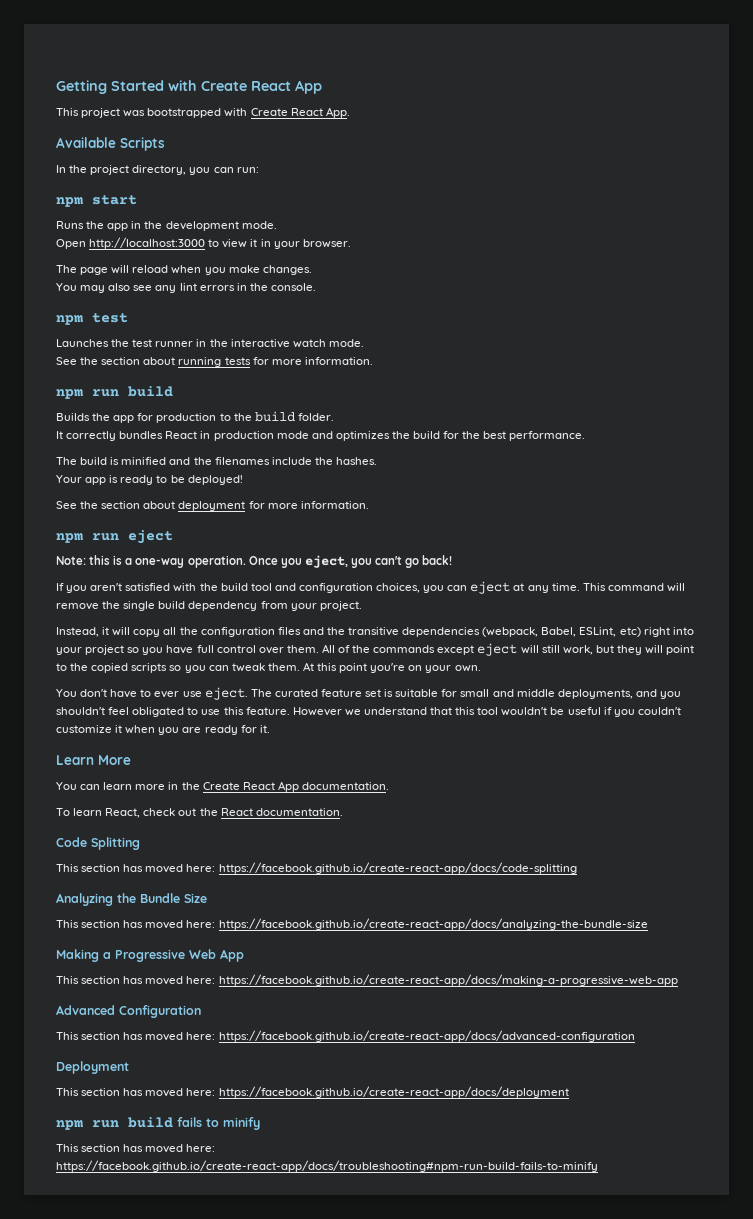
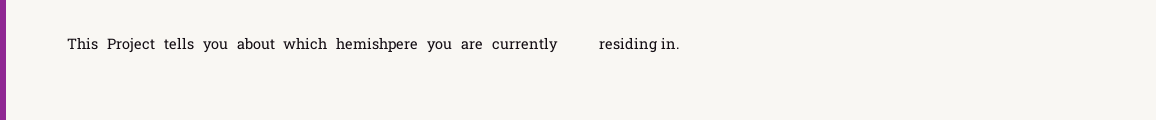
- Getting Started with Create React App
- This project was bootstrapped with Create React App.
- Available Scripts
- In the project directory, you can run:
- npm start
- Runs the app in the development mode.
- Open http://localhost:3000 to view it in your browser.
- The page will reload when you make changes.
- You may also see any lint errors in the console.
- npm test
- Launches the test runner in the interactive watch mode.
- See the section about running tests for more information.
- npm run build
- Builds the app for production to the build folder.
- It correctly bundles React in production mode and optimizes the build for the best performance.
- The build is minified and the filenames include the hashes.
- Your app is ready to be deployed!
- See the section about deployment for more information.
- npm run eject
- Note: this is a one-way operation. Once you eject, you can't go back!
- If you aren't satisfied with the build tool and configuration choices, you can eject at any time. This command will remove the single build dependency from your project.
- Instead, it will copy all the configuration files and the transitive dependencies (webpack, Babel, ESLint, etc) right into your project so you have full control over them. All of the commands except eject will still work, but they will point to the copied scripts so you can tweak them. At this point you're on your own.
- You don't have to ever use eject. The curated feature set is suitable for small and middle deployments, and you shouldn't feel obligated to use this feature. However we understand that this tool wouldn't be useful if you couldn't customize it when you are ready for it.
- Learn More
- You can learn more in the Create React App documentation.
- To learn React, check out the React documentation.
- Code Splitting
- This section has moved here: https://facebook.github.io/create-react-app/docs/code-splitting
- Analyzing the Bundle Size
- This section has moved here: https://facebook.github.io/create-react-app/docs/analyzing-the-bundle-size
- Making a Progressive Web App
- This section has moved here: https://facebook.github.io/create-react-app/docs/making-a-progressive-web-app
- Advanced Configuration
- This section has moved here: https://facebook.github.io/create-react-app/docs/advanced-configuration
- Deployment
- This section has moved here: https://facebook.github.io/create-react-app/docs/deployment
- npm run build fails to minify
- This section has moved here: https://facebook.github.io/create-react-app/docs/troubleshooting#npm-run-build-fails-to-minify
+ This Project tells you about which hemishpere you are currently residing in.

